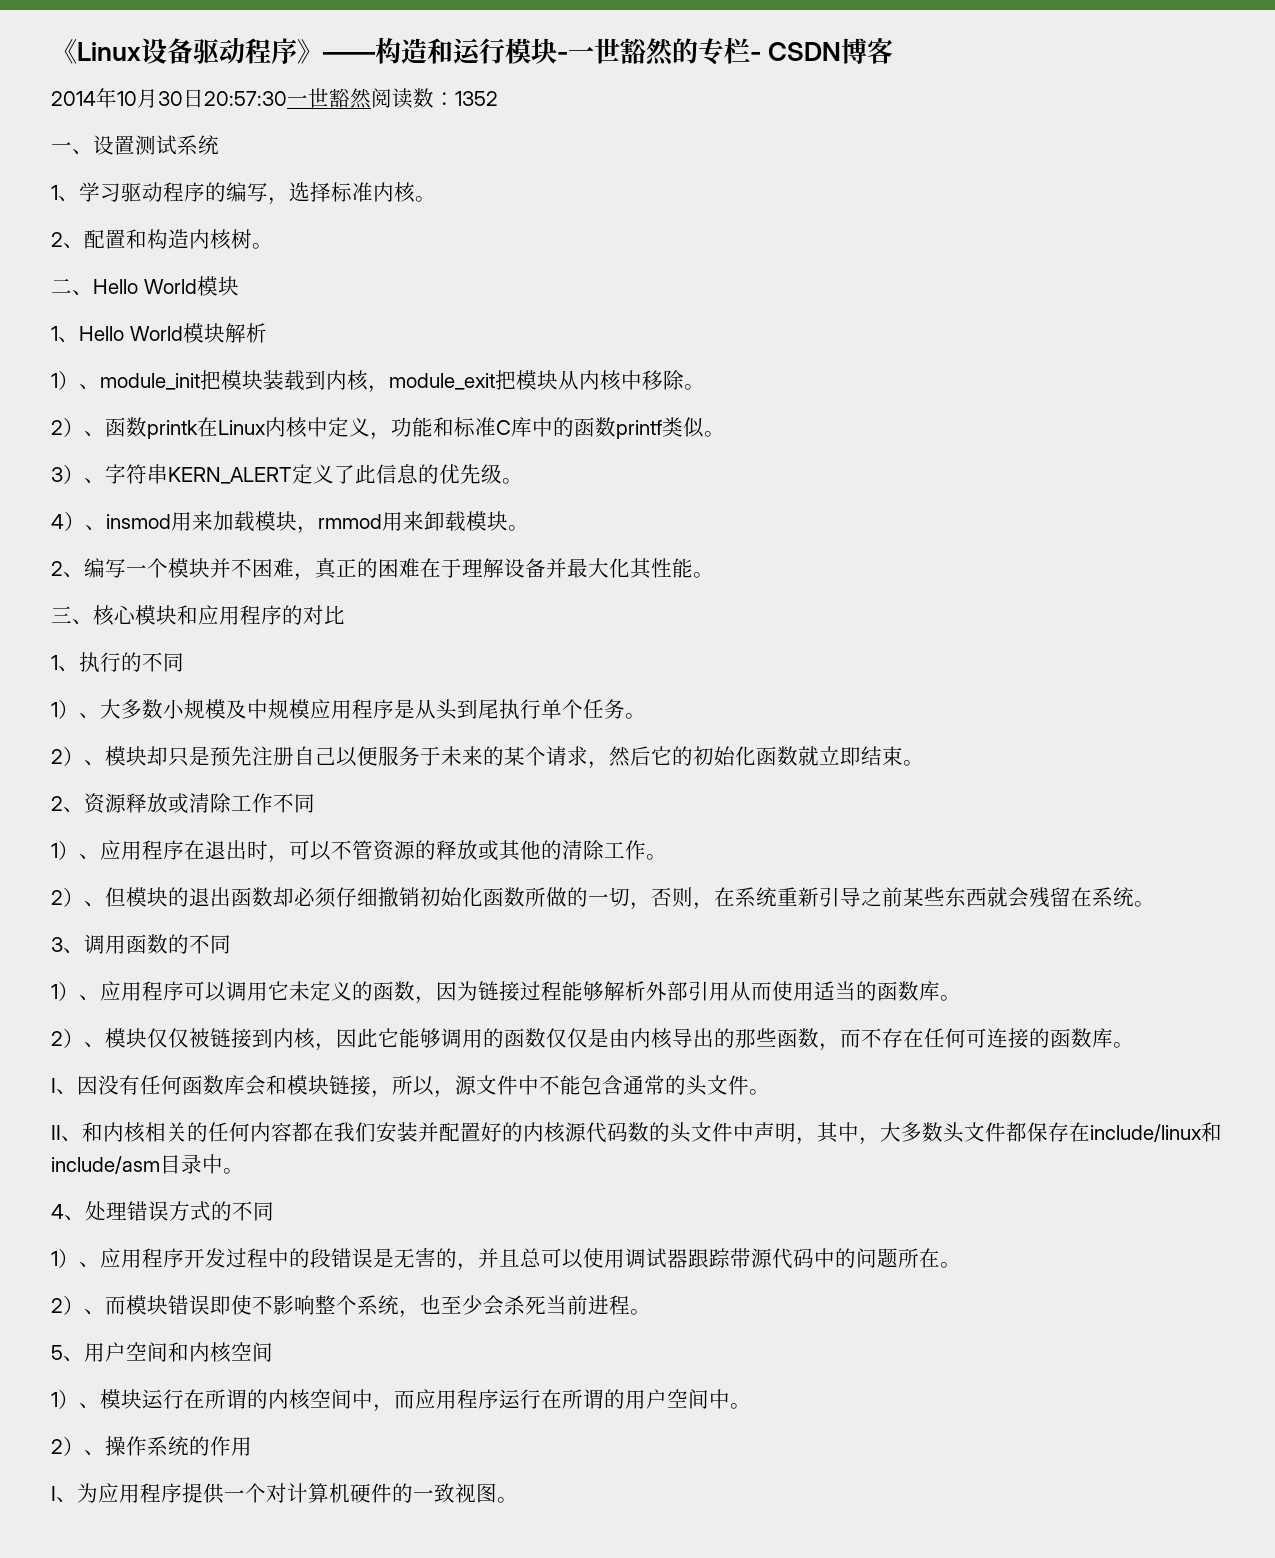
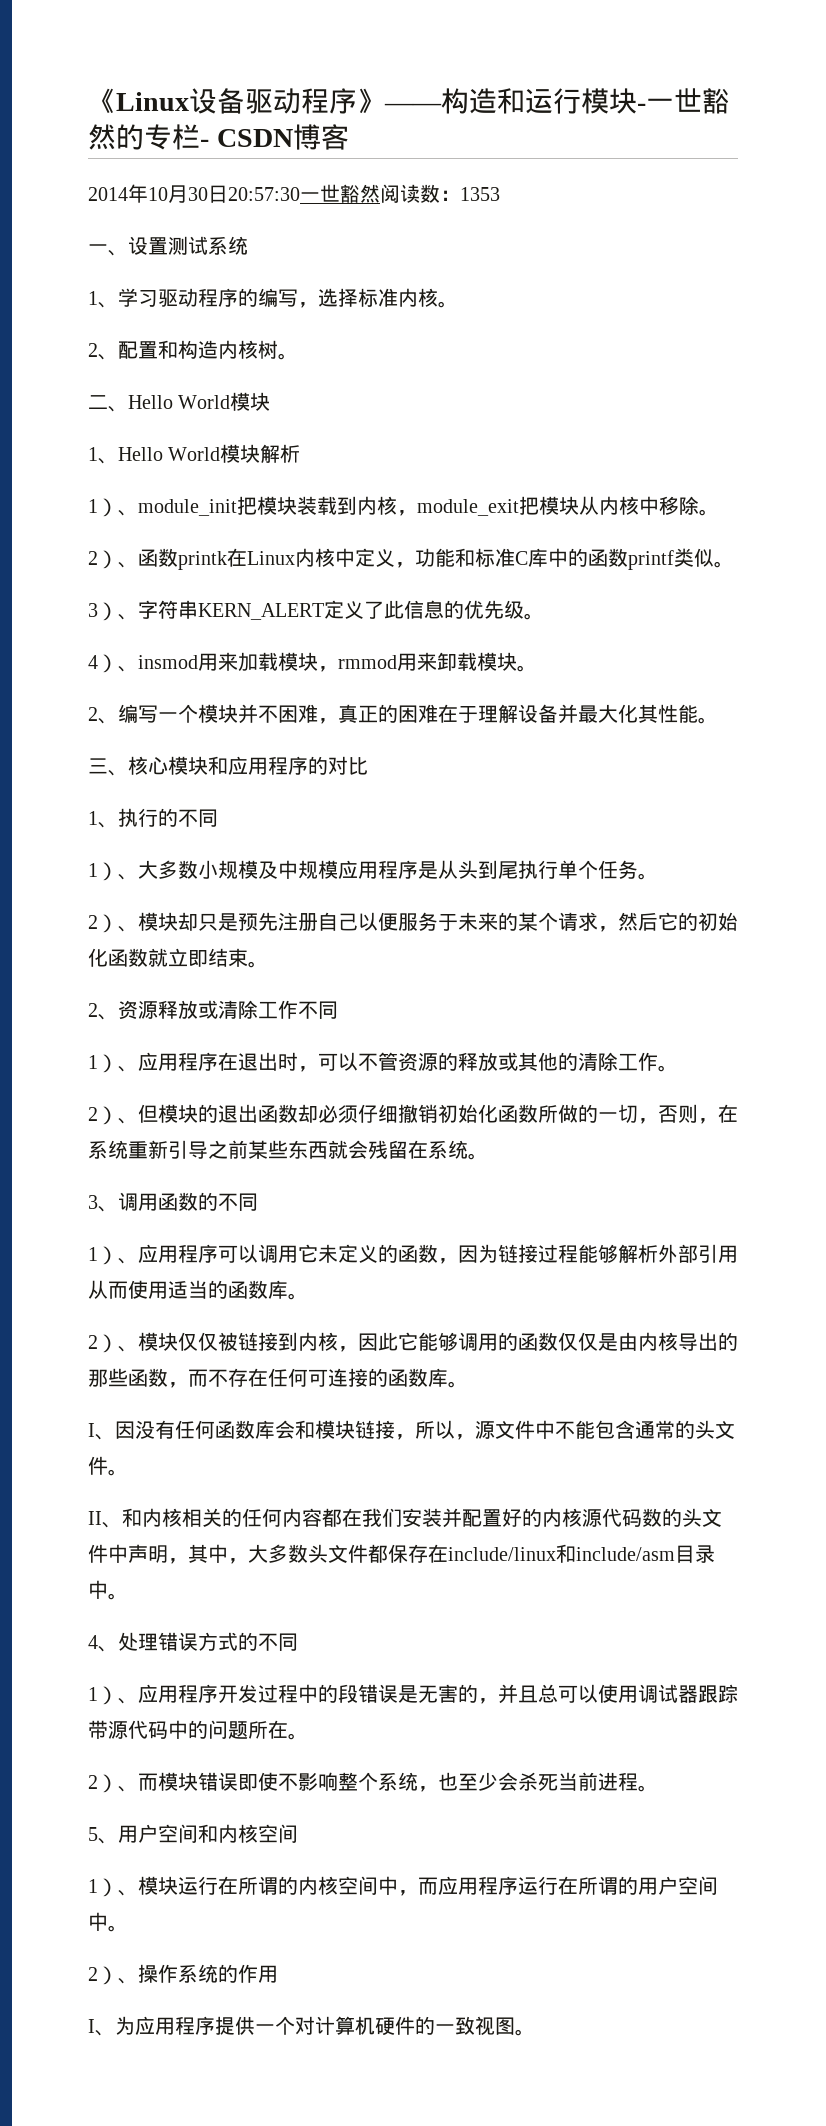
- 2014年10月30日20:57:30一世豁然阅读数：1352
+ 2014年10月30日20:57:30一世豁然阅读数：1353

